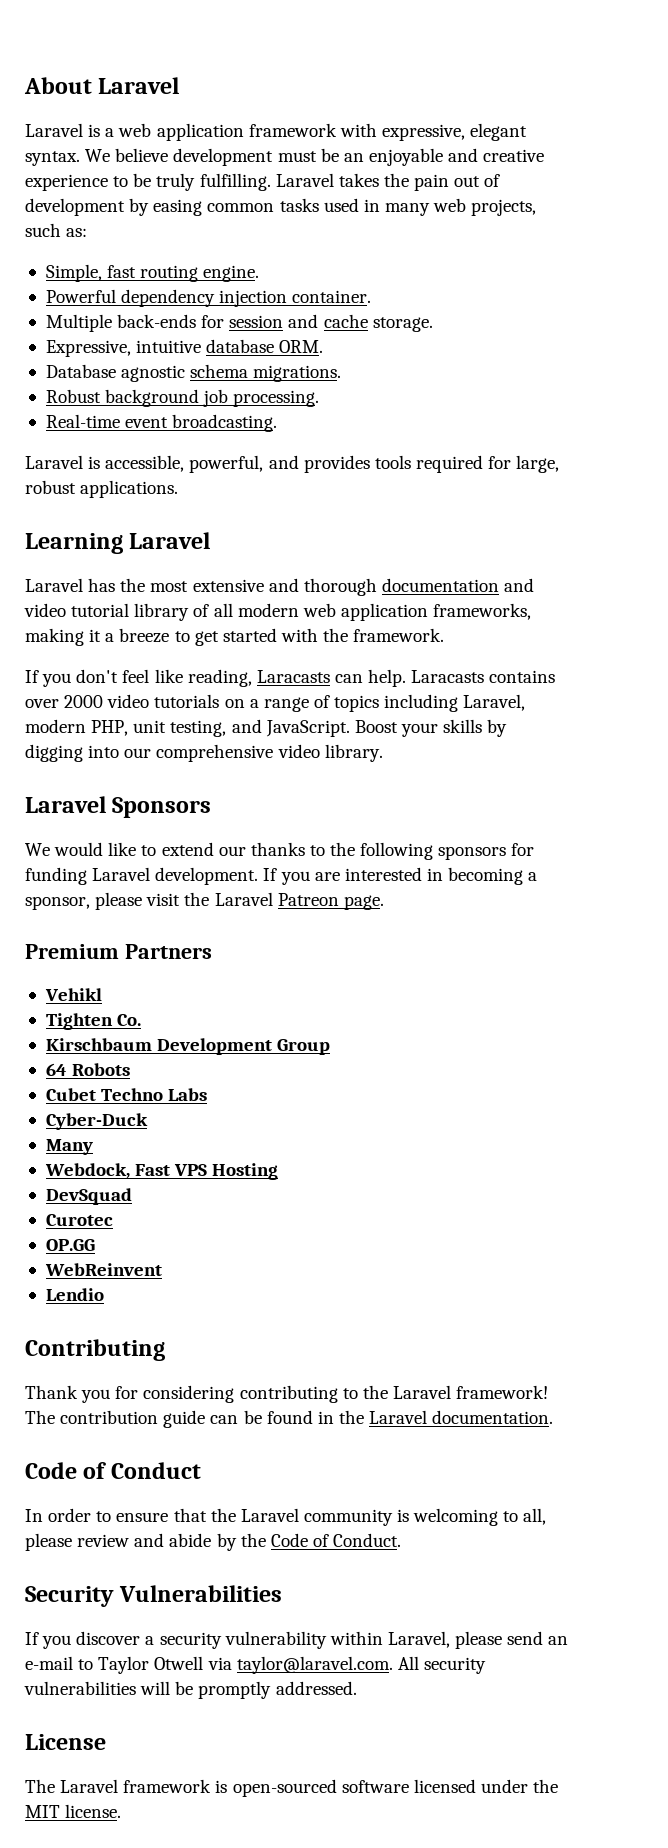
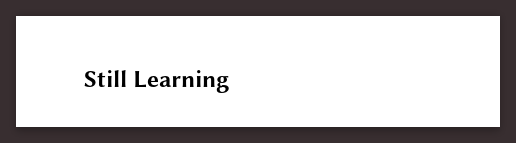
- About Laravel
- Laravel is a web application framework with expressive, elegant syntax. We believe development must be an enjoyable and creative experience to be truly fulfilling. Laravel takes the pain out of development by easing common tasks used in many web projects, such as:
- Simple, fast routing engine.
- Powerful dependency injection container.
- Multiple back-ends for session and cache storage.
- Expressive, intuitive database ORM.
- Database agnostic schema migrations.
- Robust background job processing.
- Real-time event broadcasting.
- Laravel is accessible, powerful, and provides tools required for large, robust applications.
- Learning Laravel
- Laravel has the most extensive and thorough documentation and video tutorial library of all modern web application frameworks, making it a breeze to get started with the framework.
- If you don't feel like reading, Laracasts can help. Laracasts contains over 2000 video tutorials on a range of topics including Laravel, modern PHP, unit testing, and JavaScript. Boost your skills by digging into our comprehensive video library.
- Laravel Sponsors
- We would like to extend our thanks to the following sponsors for funding Laravel development. If you are interested in becoming a sponsor, please visit the Laravel Patreon page.
- Premium Partners
- Vehikl
- Tighten Co.
- Kirschbaum Development Group
- 64 Robots
- Cubet Techno Labs
- Cyber-Duck
- Many
- Webdock, Fast VPS Hosting
- DevSquad
- Curotec
- OP.GG
- WebReinvent
- Lendio
- Contributing
- Thank you for considering contributing to the Laravel framework! The contribution guide can be found in the Laravel documentation.
- Code of Conduct
- In order to ensure that the Laravel community is welcoming to all, please review and abide by the Code of Conduct.
- Security Vulnerabilities
- If you discover a security vulnerability within Laravel, please send an e-mail to Taylor Otwell via taylor@laravel.com. All security vulnerabilities will be promptly addressed.
- License
- The Laravel framework is open-sourced software licensed under the MIT license.
+ Still Learning

